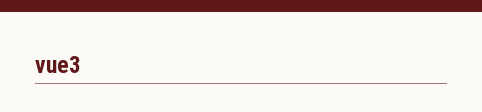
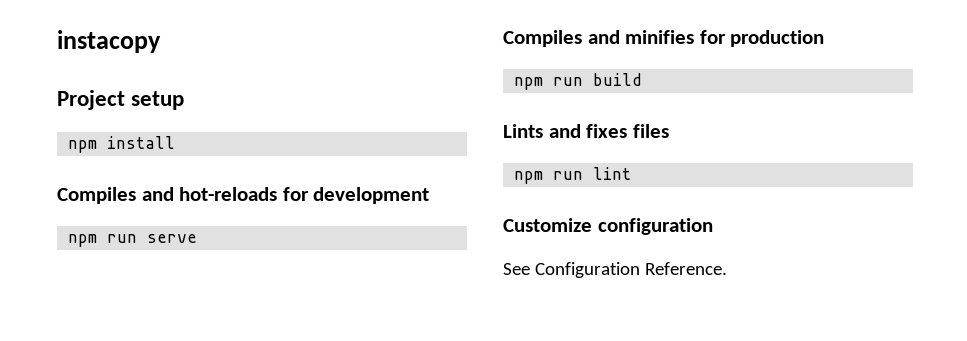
- vue3
+ instacopy
+ Project setup
+ npm install
+ Compiles and hot-reloads for development
+ npm run serve
+ Compiles and minifies for production
+ npm run build
+ Lints and fixes files
+ npm run lint
+ Customize configuration
+ See Configuration Reference.

